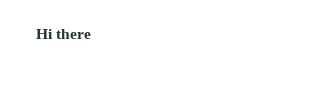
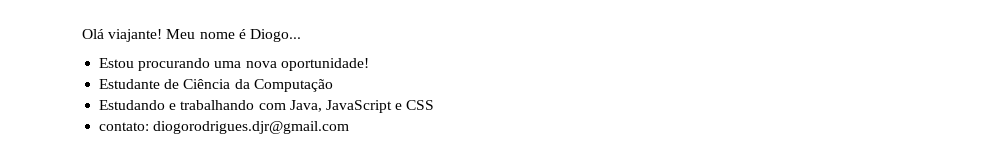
- Hi there
+ Olá viajante! Meu nome é Diogo...
+ Estou procurando uma nova oportunidade!
+ Estudante de Ciência da Computação
+ Estudando e trabalhando com Java, JavaScript e CSS
+ contato: diogorodrigues.djr@gmail.com

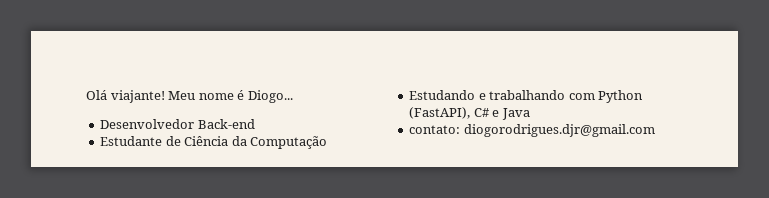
- Estou procurando uma nova oportunidade!
+ Desenvolvedor Back-end
- Estudando e trabalhando com Java, JavaScript e CSS
+ Estudando e trabalhando com Python (FastAPI), C# e Java

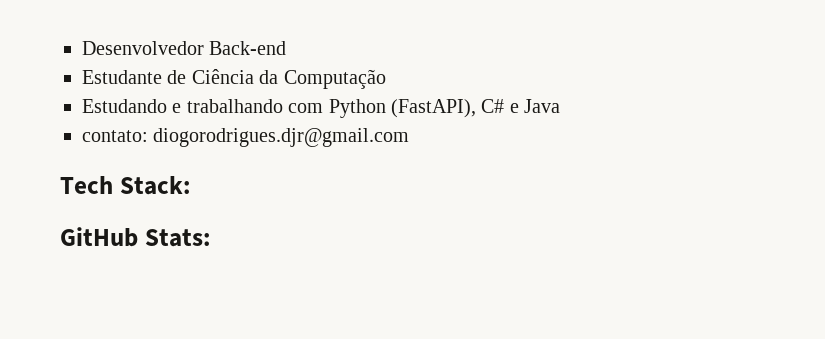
- Olá viajante! Meu nome é Diogo...
+ Tech Stack:
+ GitHub Stats:

